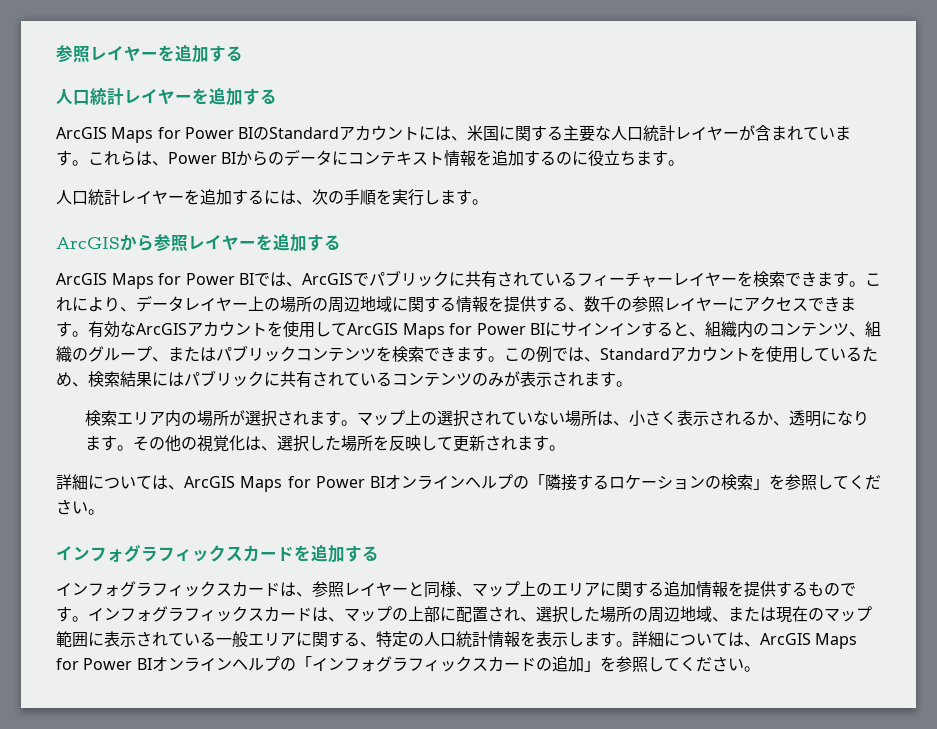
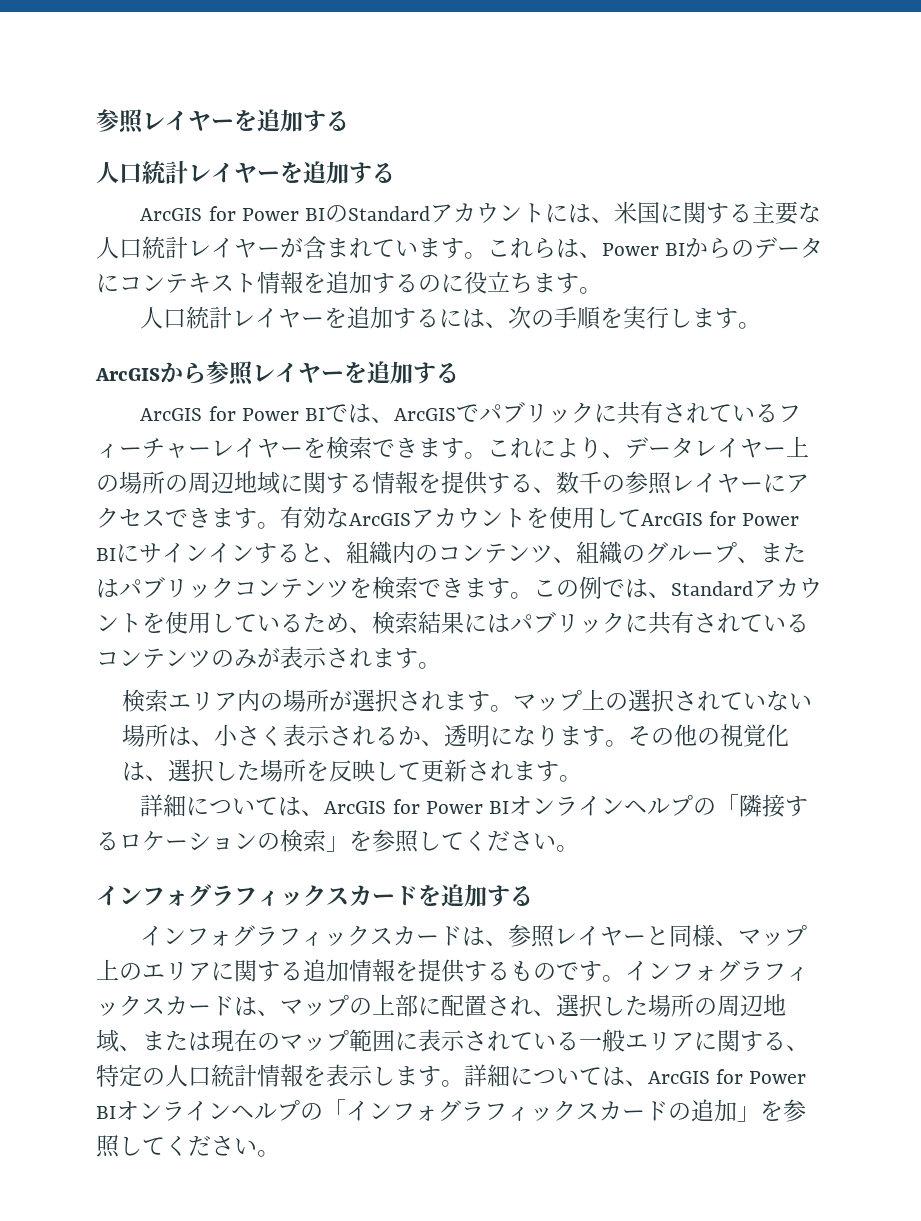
- ArcGIS Maps for Power BIのStandardアカウントには、米国に関する主要な人口統計レイヤーが含まれています。
+ ArcGIS for Power BIのStandardアカウントには、米国に関する主要な人口統計レイヤーが含まれています。
- ArcGIS Maps for Power BIでは、ArcGISでパブリックに共有されているフィーチャーレイヤーを検索できます。
+ ArcGIS for Power BIでは、ArcGISでパブリックに共有されているフィーチャーレイヤーを検索できます。
- 有効なArcGISアカウントを使用してArcGIS Maps for Power BIにサインインすると、組織内のコンテンツ、組織のグループ、またはパブリックコンテンツを検索できます。
+ 有効なArcGISアカウントを使用してArcGIS for Power BIにサインインすると、組織内のコンテンツ、組織のグループ、またはパブリックコンテンツを検索できます。
- 詳細については、ArcGIS Maps for Power BIオンラインヘルプの「隣接するロケーションの検索」を参照してください。
+ 詳細については、ArcGIS for Power BIオンラインヘルプの「隣接するロケーションの検索」を参照してください。
- 詳細については、ArcGIS Maps for Power BIオンラインヘルプの「インフォグラフィックスカードの追加」を参照してください。
+ 詳細については、ArcGIS for Power BIオンラインヘルプの「インフォグラフィックスカードの追加」を参照してください。

